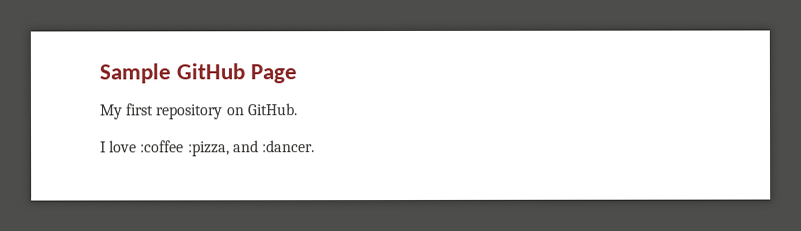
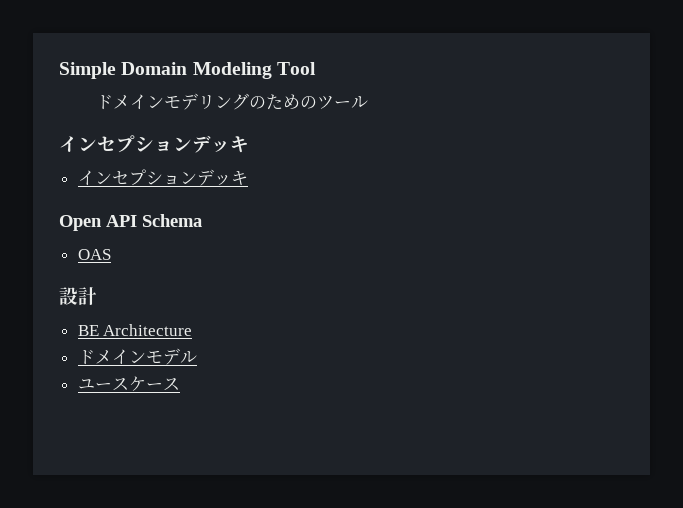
- Sample GitHub Page
- My first repository on GitHub.
- I love :coffee :pizza, and :dancer.
+ Simple Domain Modeling Tool
+ ドメインモデリングのためのツール
+ インセプションデッキ
+ インセプションデッキ
+ Open API Schema
+ OAS
+ 設計
+ BE Architecture
+ ドメインモデル
+ ユースケース

